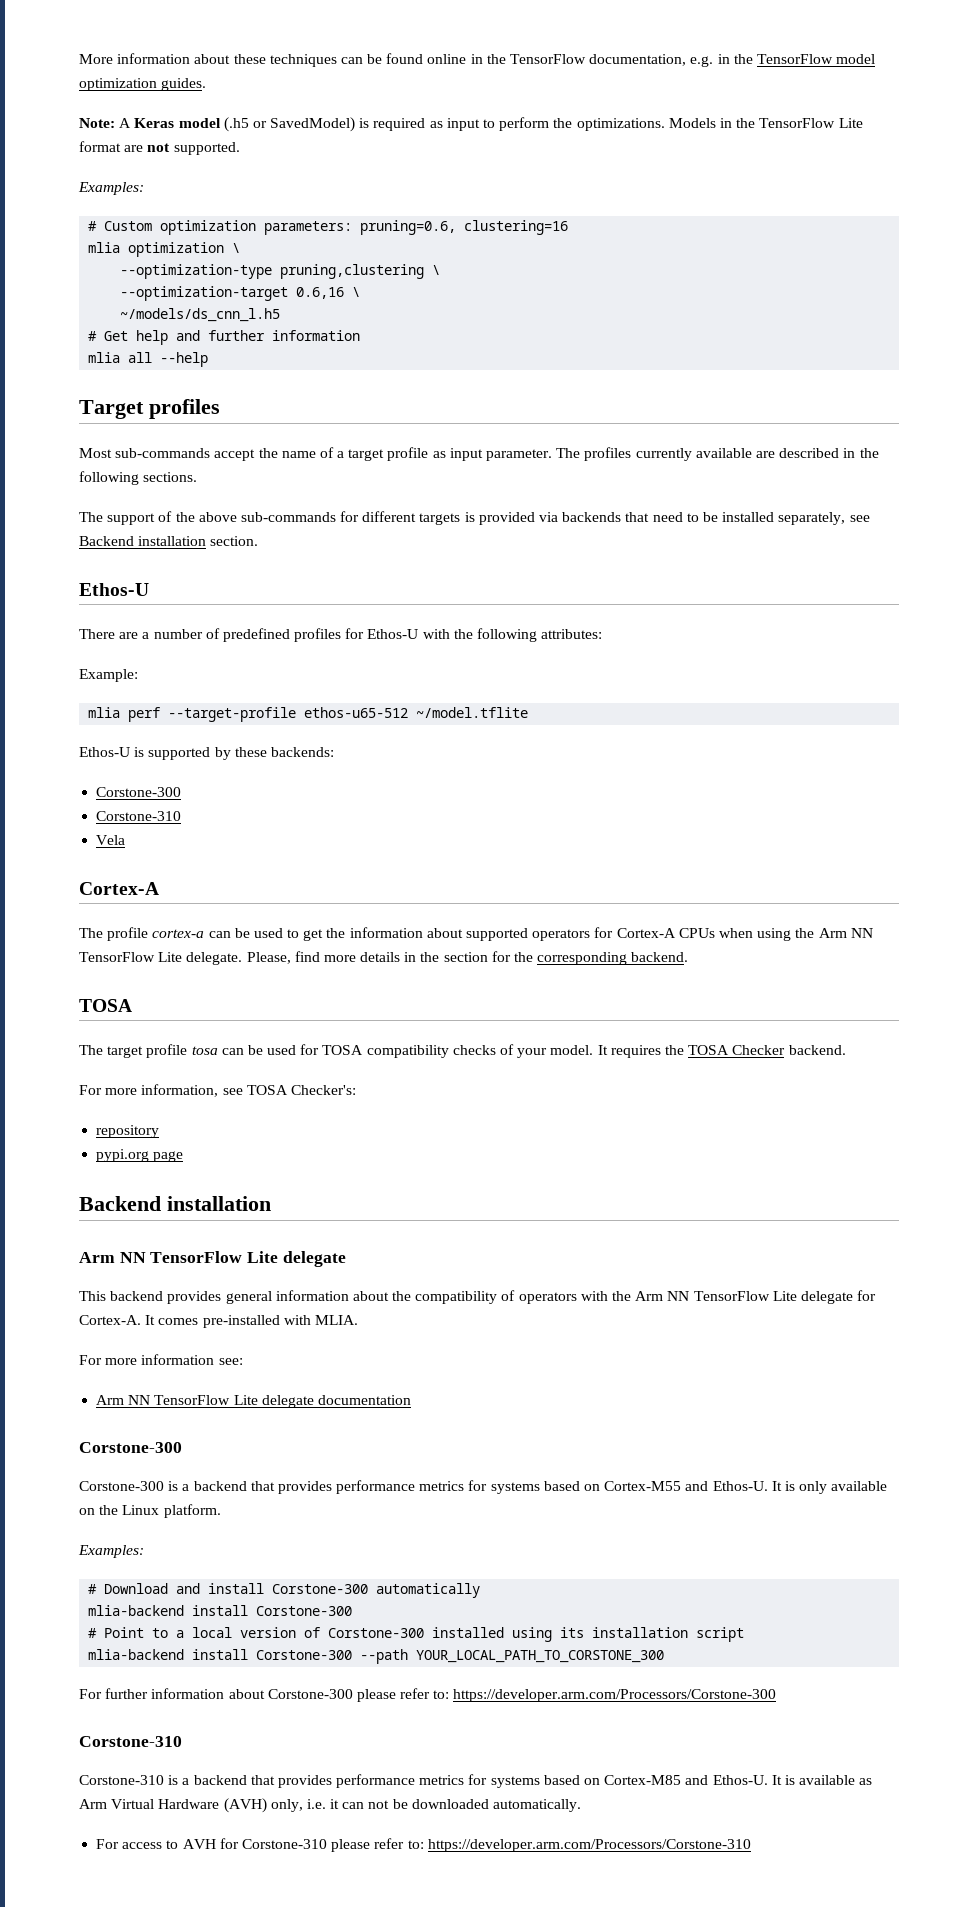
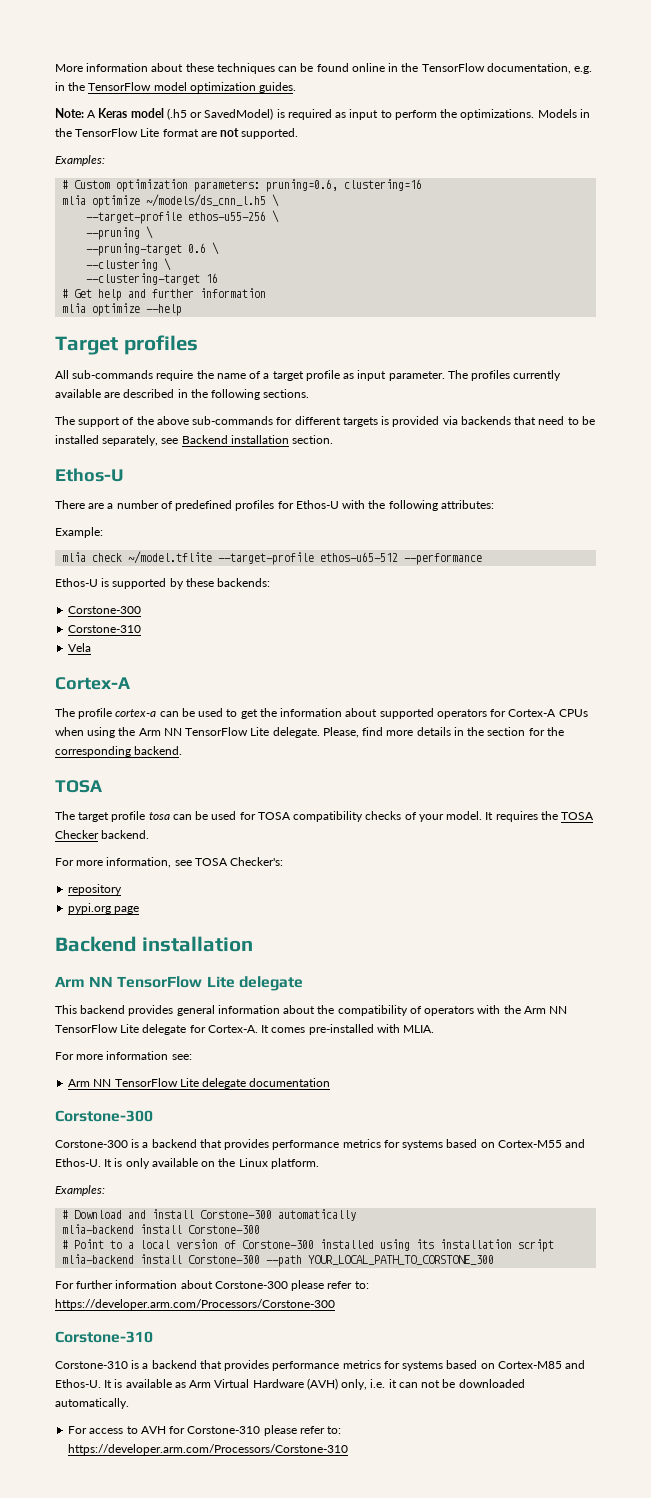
- mlia optimization \
- --optimization-type pruning,clustering \
- --optimization-target 0.6,16 \
- ~/models/ds_cnn_l.h5
+ mlia optimize ~/models/ds_cnn_l.h5 \
+ --target-profile ethos-u55-256 \
+ --pruning \
+ --pruning-target 0.6 \
+ --clustering \
+ --clustering-target 16
- mlia all --help
+ mlia optimize --help
- Most sub-commands accept the name of a target profile as input parameter.
+ All sub-commands require the name of a target profile as input parameter.
- mlia perf --target-profile ethos-u65-512 ~/model.tflite
+ mlia check ~/model.tflite --target-profile ethos-u65-512 --performance

